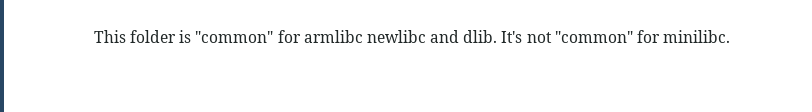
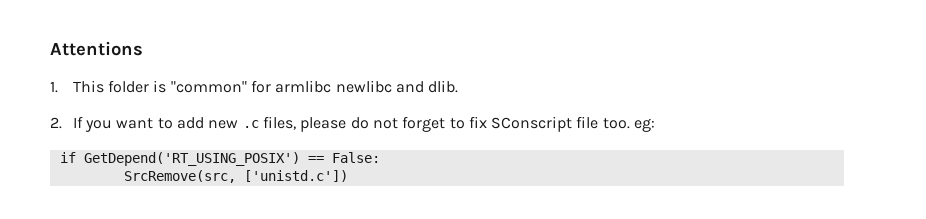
- This folder is "common" for armlibc newlibc and dlib. It's not "common" for minilibc.
+ Attentions
+ 1. This folder is "common" for armlibc newlibc and dlib.
+ 2. If you want to add new .c files, please do not forget to fix SConscript file too. eg:
+ if GetDepend('RT_USING_POSIX') == False:
+ SrcRemove(src, ['unistd.c'])

